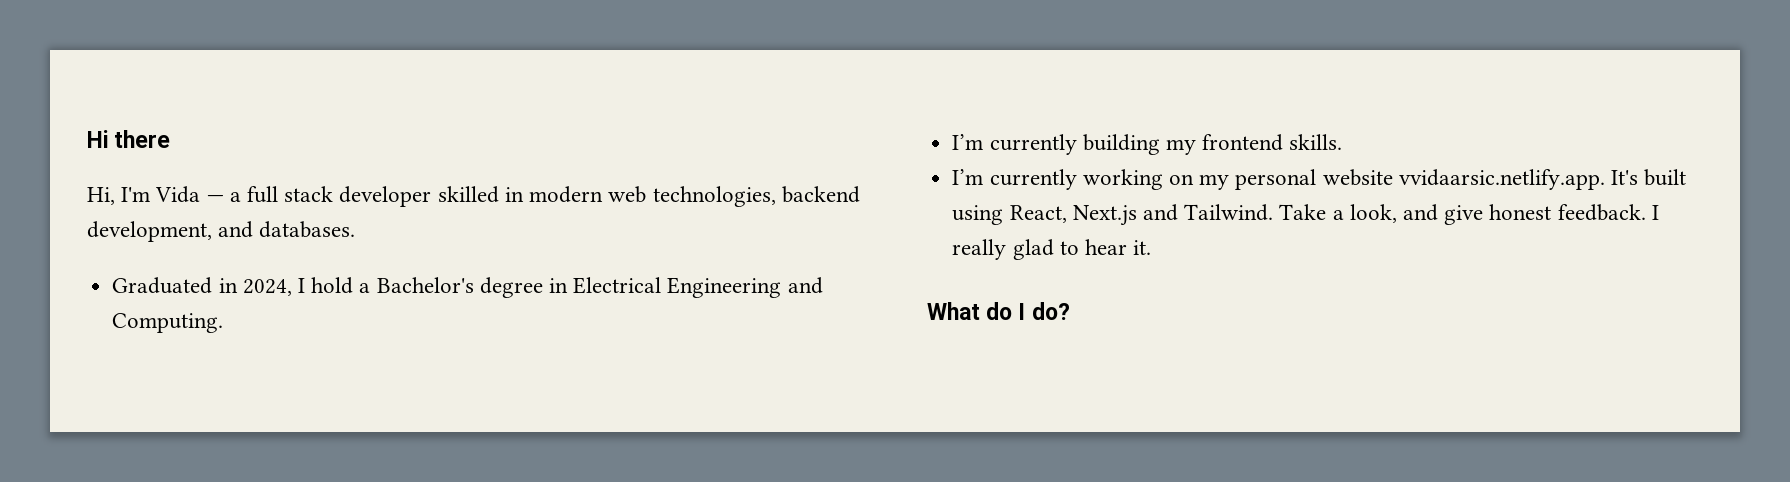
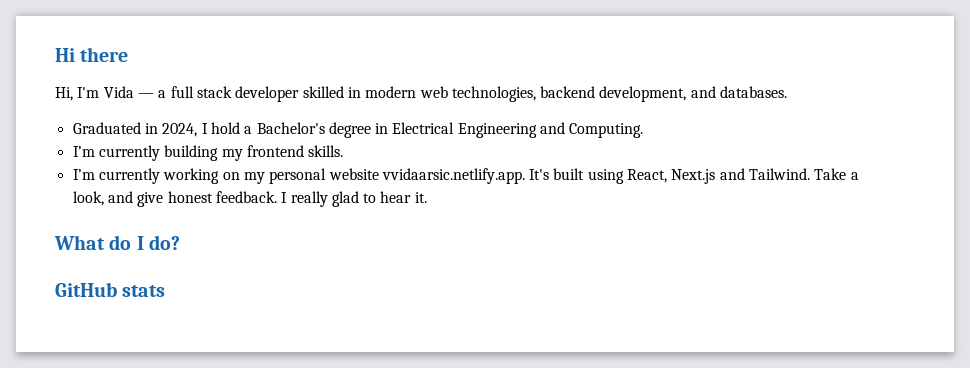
+ GitHub stats

